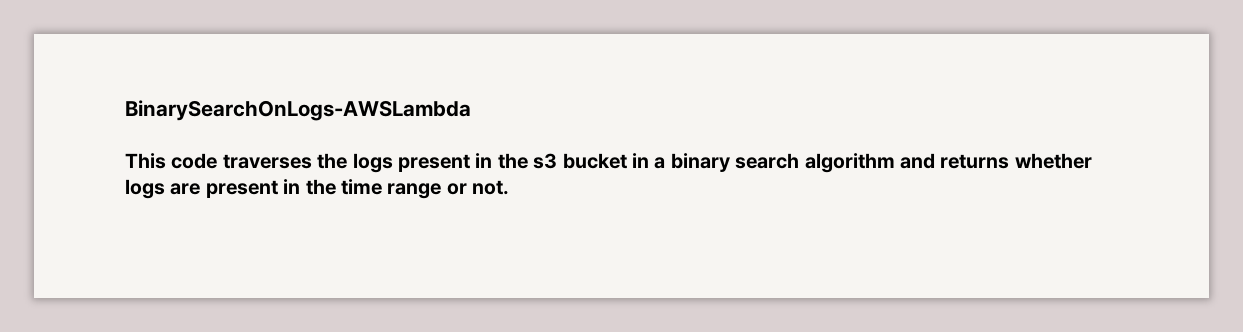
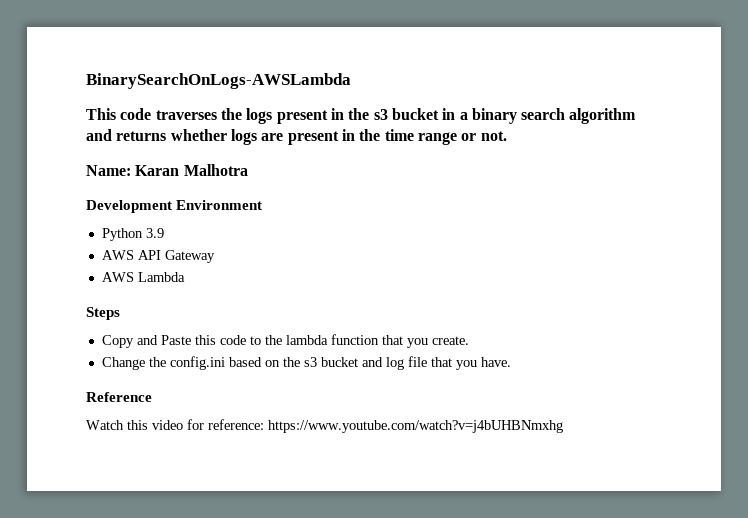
+ Name: Karan Malhotra
+ Development Environment
+ Python 3.9
+ AWS API Gateway
+ AWS Lambda
+ Steps
+ Copy and Paste this code to the lambda function that you create.
+ Change the config.ini based on the s3 bucket and log file that you have.
+ Reference
+ Watch this video for reference: https://www.youtube.com/watch?v=j4bUHBNmxhg

